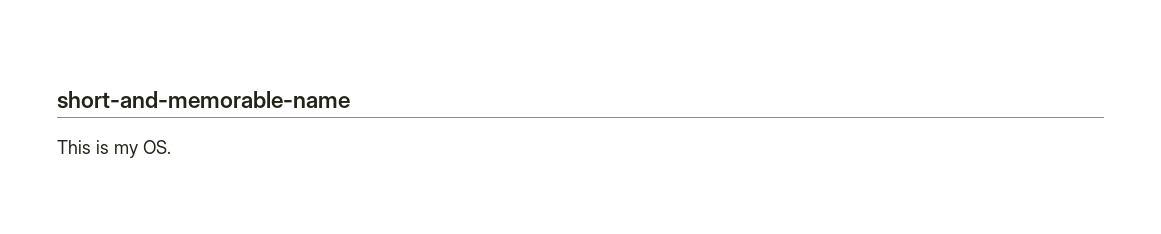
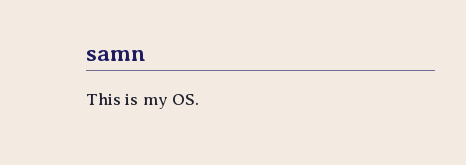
- short-and-memorable-name
+ samn

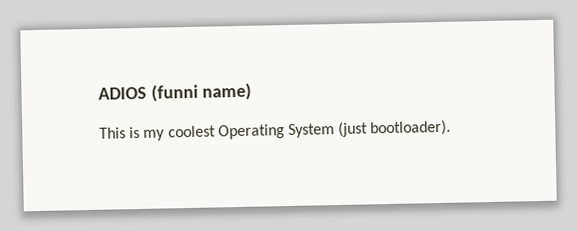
- samn
+ ADIOS (funni name)
- This is my OS.
+ This is my coolest Operating System (just bootloader).

